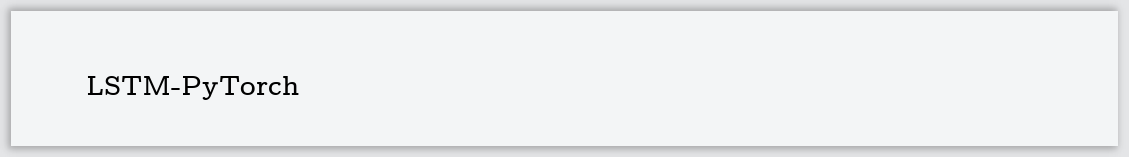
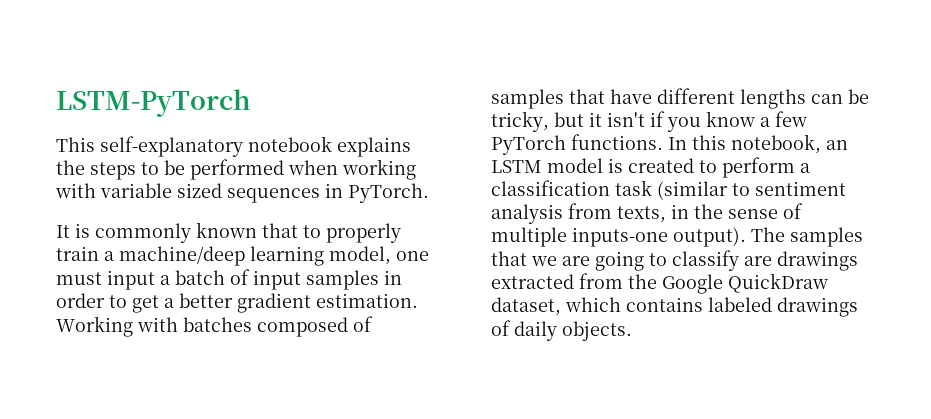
+ This self-explanatory notebook explains the steps to be performed when working with variable sized sequences in PyTorch.
+ It is commonly known that to properly train a machine/deep learning model, one must input a batch of input samples in order to get a better gradient estimation. Working with batches composed of samples that have different lengths can be tricky, but it isn't if you know a few PyTorch functions. In this notebook, an LSTM model is created to perform a classification task (similar to sentiment analysis from texts, in the sense of multiple inputs-one output). The samples that we are going to classify are drawings extracted from the Google QuickDraw dataset, which contains labeled drawings of daily objects.

